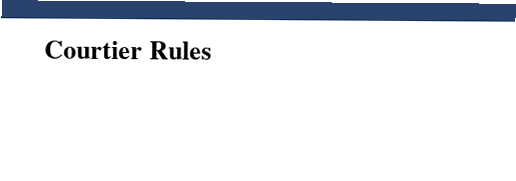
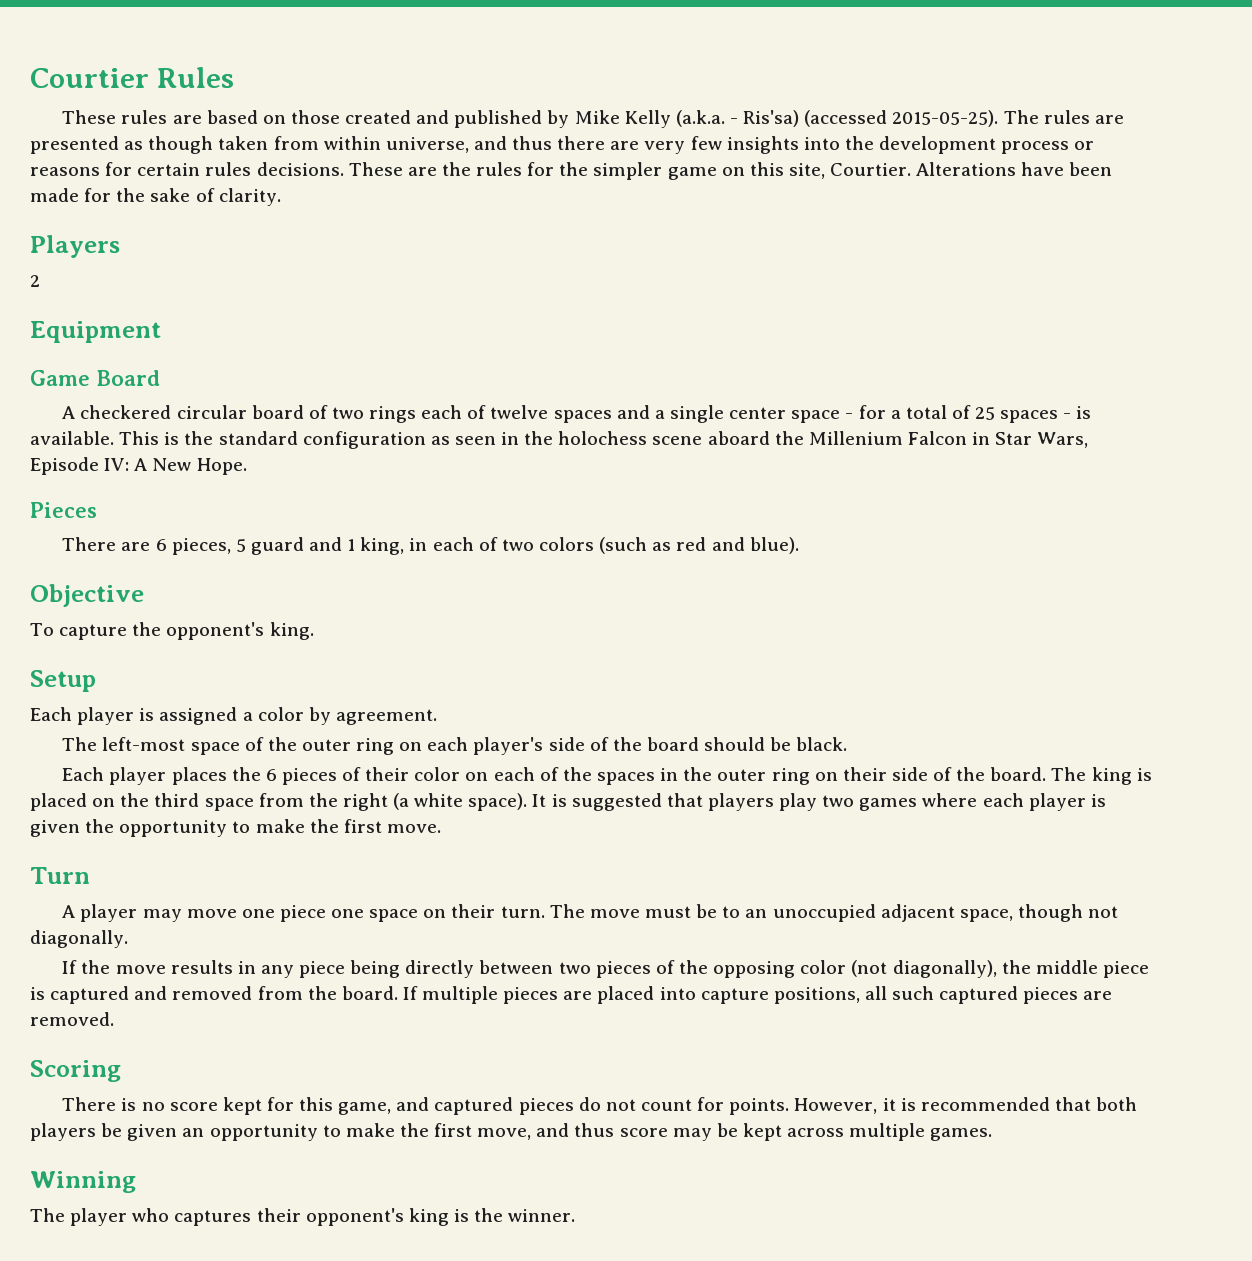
+ These rules are based on those created and published by Mike Kelly (a.k.a. - Ris'sa) (accessed 2015-05-25). The rules are presented as though taken from within universe, and thus there are very few insights into the development process or reasons for certain rules decisions. These are the rules for the simpler game on this site, Courtier. Alterations have been made for the sake of clarity.
+ Players
+ 2
+ Equipment
+ Game Board
+ A checkered circular board of two rings each of twelve spaces and a single center space - for a total of 25 spaces - is available. This is the standard configuration as seen in the holochess scene aboard the Millenium Falcon in Star Wars, Episode IV: A New Hope.
+ Pieces
+ There are 6 pieces, 5 guard and 1 king, in each of two colors (such as red and blue).
+ Objective
+ To capture the opponent's king.
+ Setup
+ Each player is assigned a color by agreement.
+ The left-most space of the outer ring on each player's side of the board should be black.
+ Each player places the 6 pieces of their color on each of the spaces in the outer ring on their side of the board. The king is placed on the third space from the right (a white space). It is suggested that players play two games where each player is given the opportunity to make the first move.
+ Turn
+ A player may move one piece one space on their turn. The move must be to an unoccupied adjacent space, though not diagonally.
+ If the move results in any piece being directly between two pieces of the opposing color (not diagonally), the middle piece is captured and removed from the board. If multiple pieces are placed into capture positions, all such captured pieces are removed.
+ Scoring
+ There is no score kept for this game, and captured pieces do not count for points. However, it is recommended that both players be given an opportunity to make the first move, and thus score may be kept across multiple games.
+ Winning
+ The player who captures their opponent's king is the winner.

